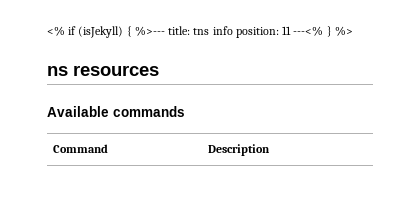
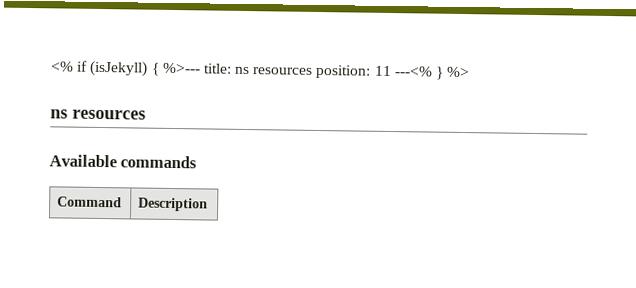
- <% if (isJekyll) { %>--- title: tns info position: 11 ---<% } %>
+ <% if (isJekyll) { %>--- title: ns resources position: 11 ---<% } %>

